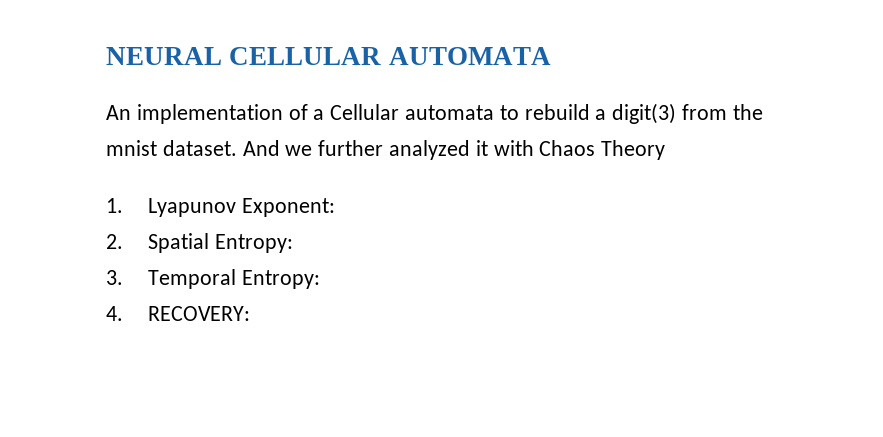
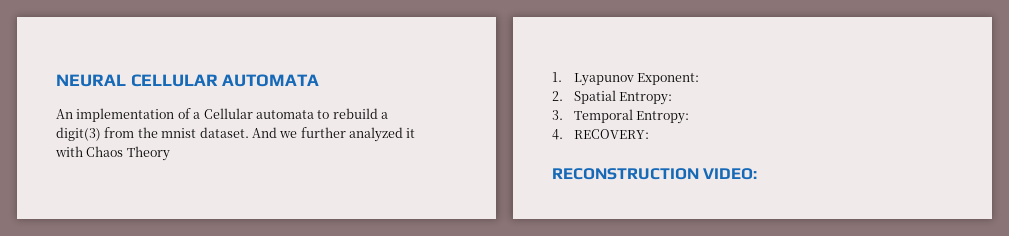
+ RECONSTRUCTION VIDEO:

